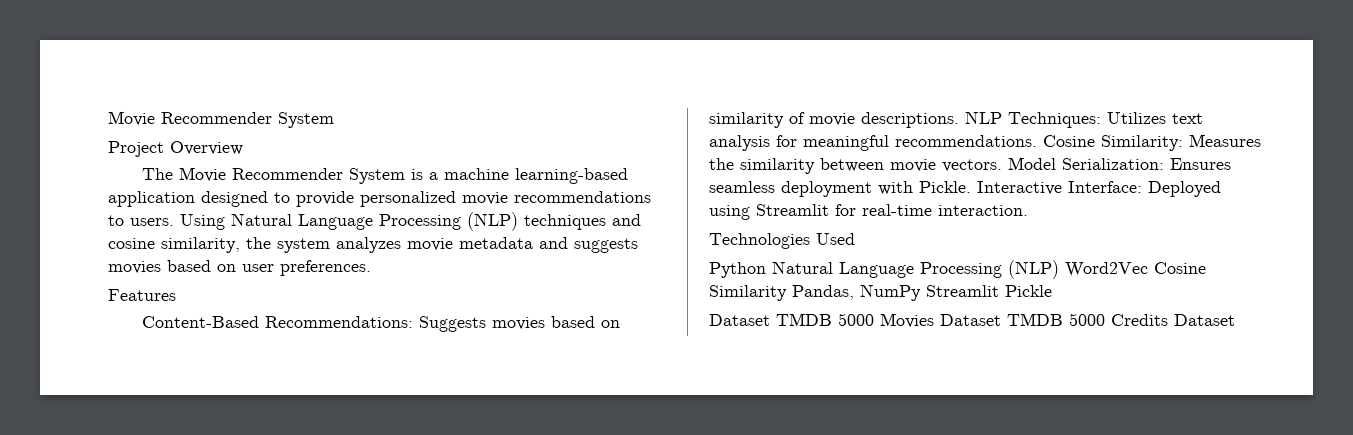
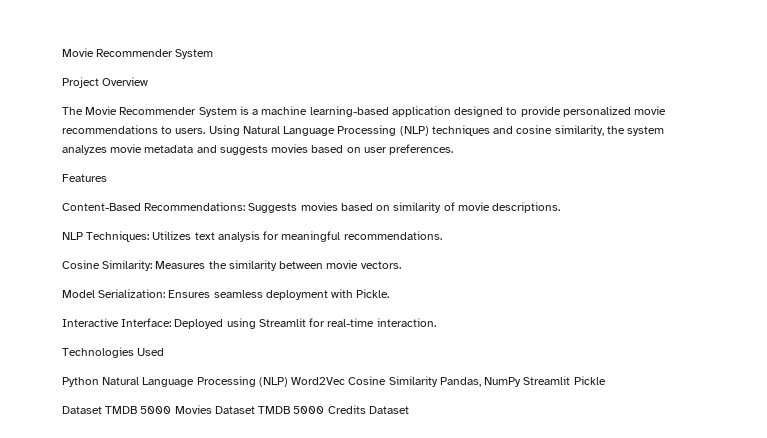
- Content-Based Recommendations: Suggests movies based on similarity of movie descriptions. NLP Techniques: Utilizes text analysis for meaningful recommendations. Cosine Similarity: Measures the similarity between movie vectors. Model Serialization: Ensures seamless deployment with Pickle. Interactive Interface: Deployed using Streamlit for real-time interaction.
+ Content-Based Recommendations: Suggests movies based on similarity of movie descriptions.
+ NLP Techniques: Utilizes text analysis for meaningful recommendations.
+ Cosine Similarity: Measures the similarity between movie vectors.
+ Model Serialization: Ensures seamless deployment with Pickle.
+ Interactive Interface: Deployed using Streamlit for real-time interaction.

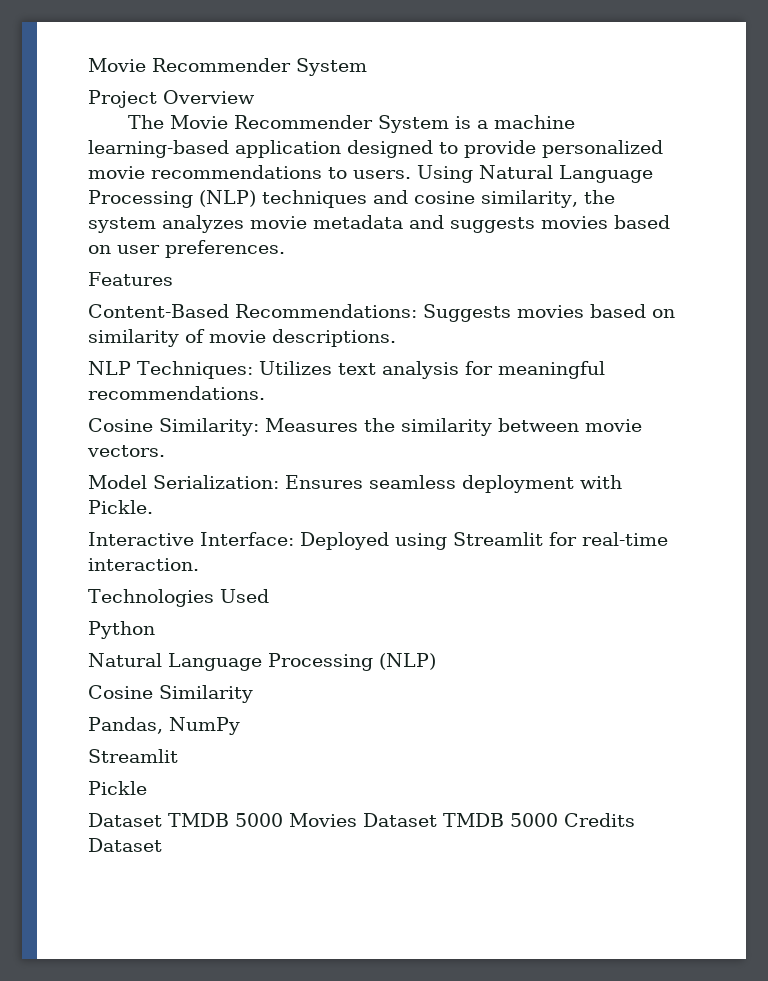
- Python Natural Language Processing (NLP) Word2Vec Cosine Similarity Pandas, NumPy Streamlit Pickle
+ Python
+ Natural Language Processing (NLP)
+ Cosine Similarity
+ Pandas, NumPy
+ Streamlit
+ Pickle

